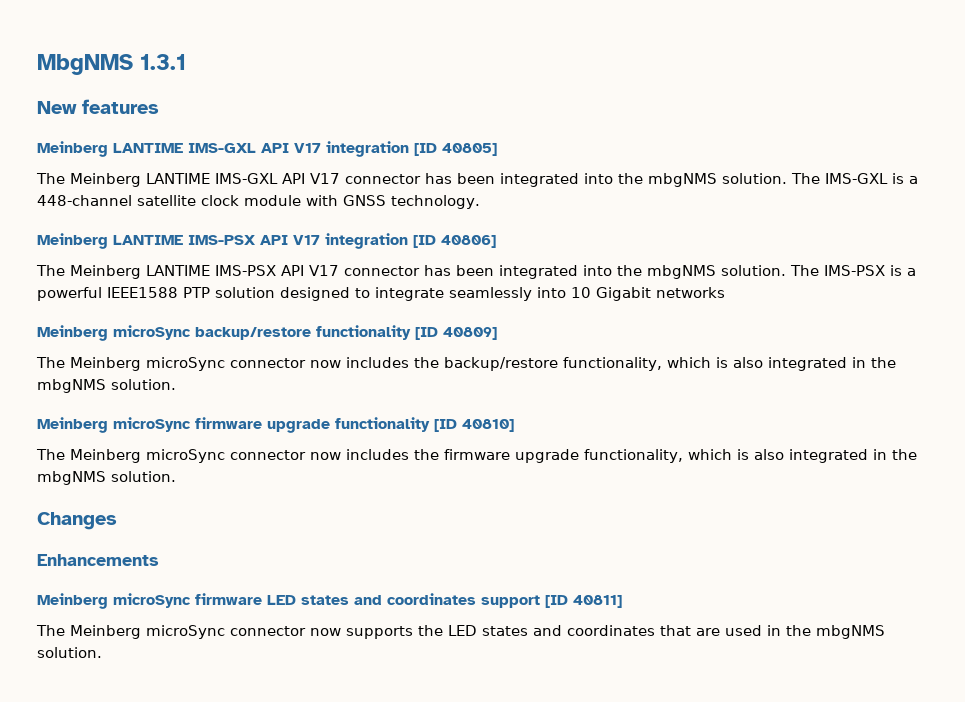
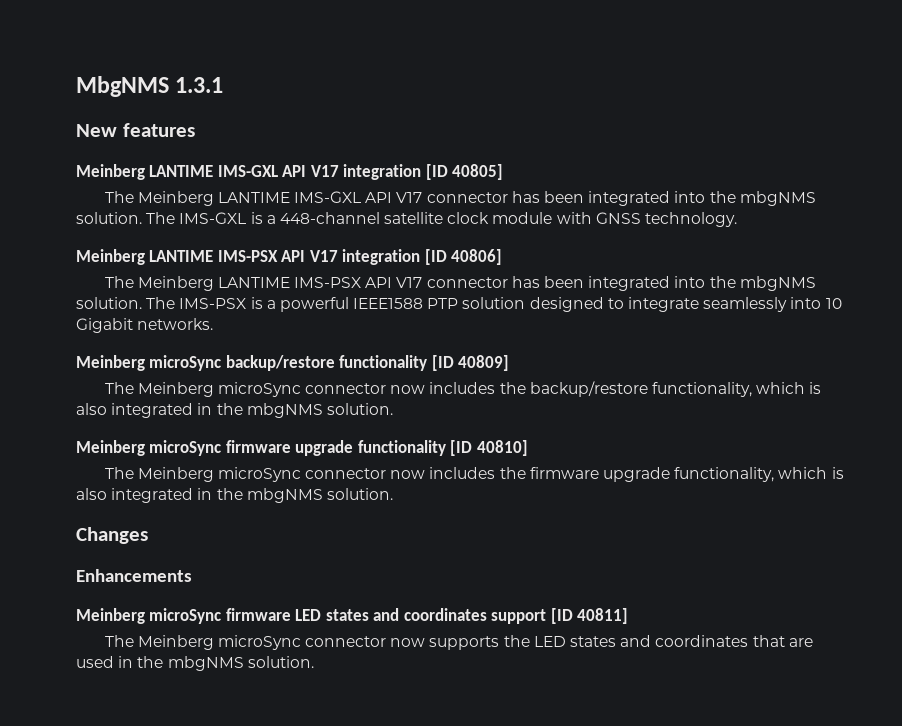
- The IMS-PSX is a powerful IEEE1588 PTP solution designed to integrate seamlessly into 10 Gigabit networks
+ The IMS-PSX is a powerful IEEE1588 PTP solution designed to integrate seamlessly into 10 Gigabit networks.

